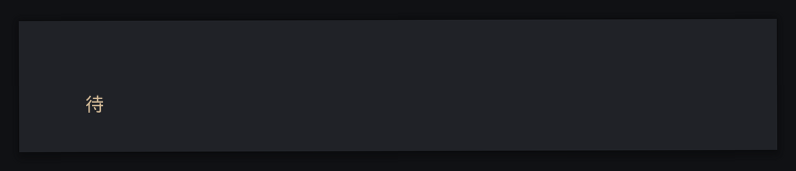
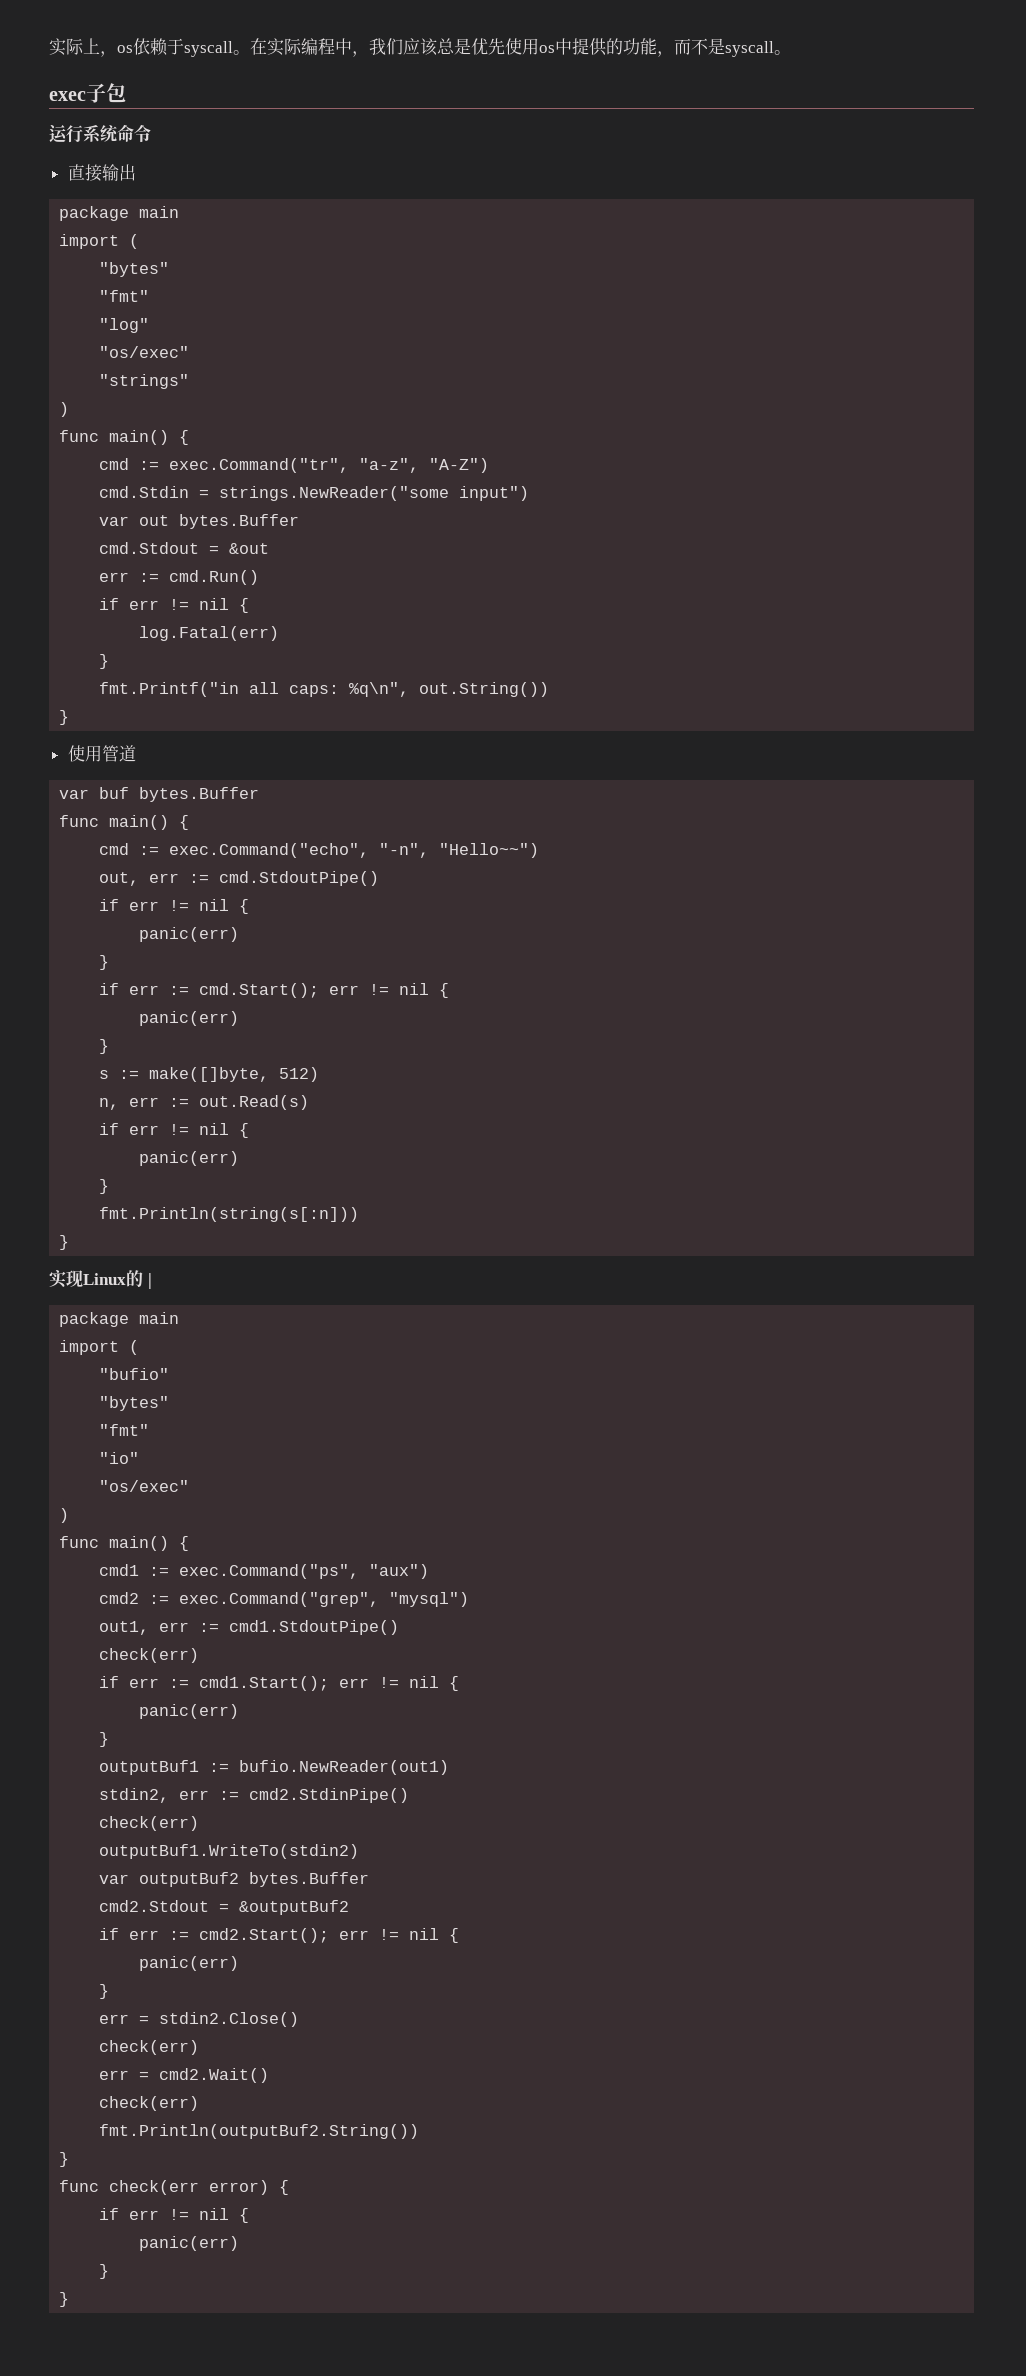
- 待
+ 实际上，os依赖于syscall。在实际编程中，我们应该总是优先使用os中提供的功能，而不是syscall。
+ exec子包
+ 运行系统命令
+ 直接输出
+ package main
+ import (
+ "bytes"
+ "fmt"
+ "log"
+ "os/exec"
+ "strings"
+ )
+ func main() {
+ cmd := exec.Command("tr", "a-z", "A-Z")
+ cmd.Stdin = strings.NewReader("some input")
+ var out bytes.Buffer
+ cmd.Stdout = &out
+ err := cmd.Run()
+ if err != nil {
+ log.Fatal(err)
+ }
+ fmt.Printf("in all caps: %q\n", out.String())
+ }
+ 使用管道
+ var buf bytes.Buffer
+ func main() {
+ cmd := exec.Command("echo", "-n", "Hello~~")
+ out, err := cmd.StdoutPipe()
+ if err != nil {
+ panic(err)
+ }
+ if err := cmd.Start(); err != nil {
+ panic(err)
+ }
+ s := make([]byte, 512)
+ n, err := out.Read(s)
+ if err != nil {
+ panic(err)
+ }
+ fmt.Println(string(s[:n]))
+ }
+ 实现Linux的 |
+ package main
+ import (
+ "bufio"
+ "bytes"
+ "fmt"
+ "io"
+ "os/exec"
+ )
+ func main() {
+ cmd1 := exec.Command("ps", "aux")
+ cmd2 := exec.Command("grep", "mysql")
+ out1, err := cmd1.StdoutPipe()
+ check(err)
+ if err := cmd1.Start(); err != nil {
+ panic(err)
+ }
+ outputBuf1 := bufio.NewReader(out1)
+ stdin2, err := cmd2.StdinPipe()
+ check(err)
+ outputBuf1.WriteTo(stdin2)
+ var outputBuf2 bytes.Buffer
+ cmd2.Stdout = &outputBuf2
+ if err := cmd2.Start(); err != nil {
+ panic(err)
+ }
+ err = stdin2.Close()
+ check(err)
+ err = cmd2.Wait()
+ check(err)
+ fmt.Println(outputBuf2.String())
+ }
+ func check(err error) {
+ if err != nil {
+ panic(err)
+ }
+ }

